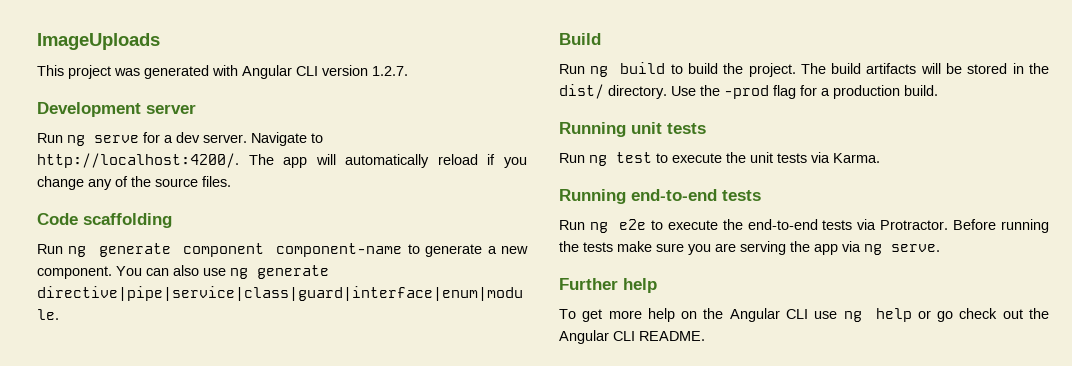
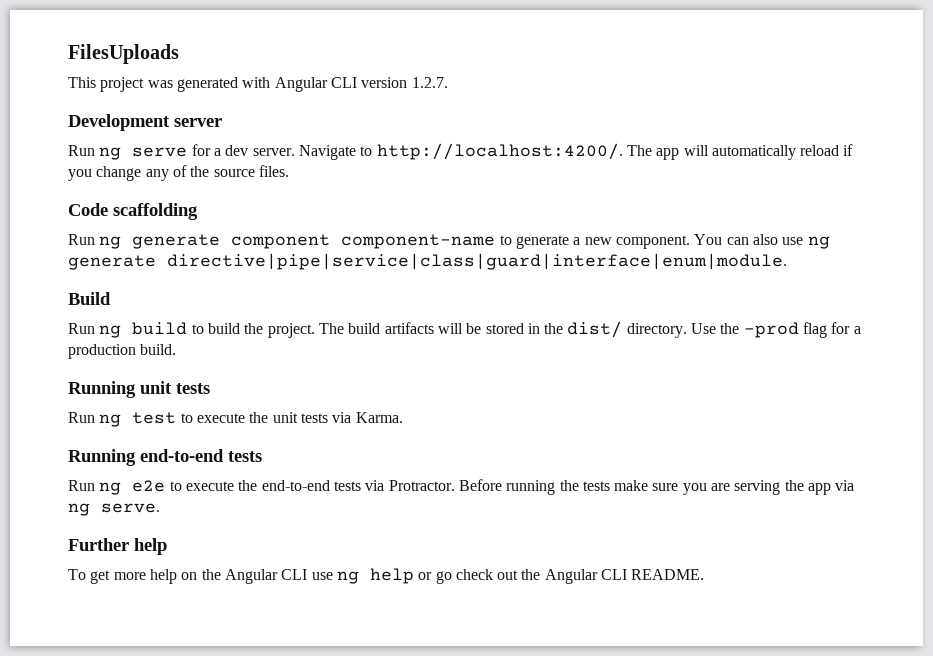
- ImageUploads
+ FilesUploads

